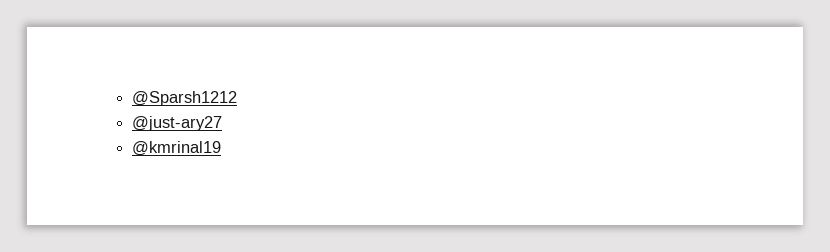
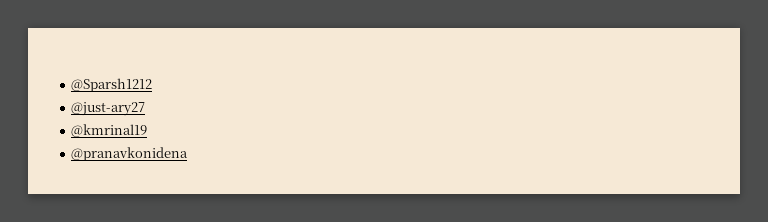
+ @pranavkonidena

